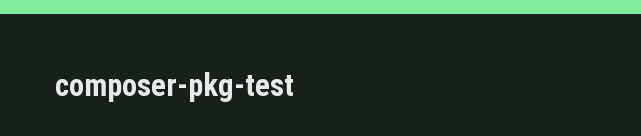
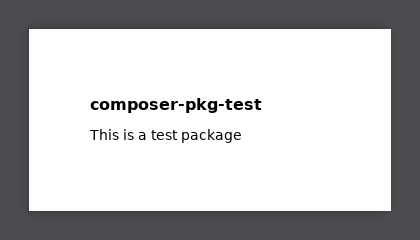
+ This is a test package

